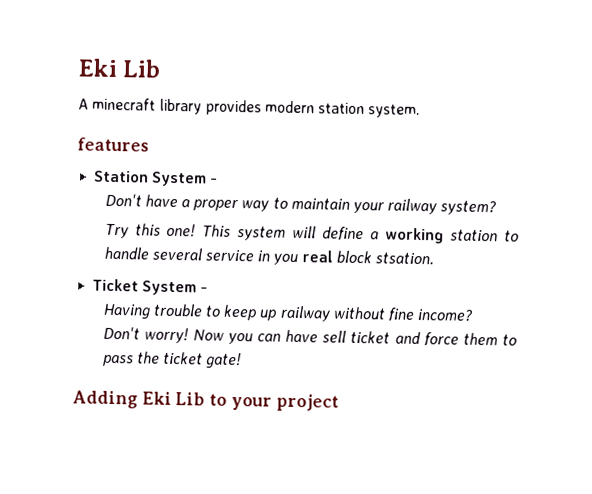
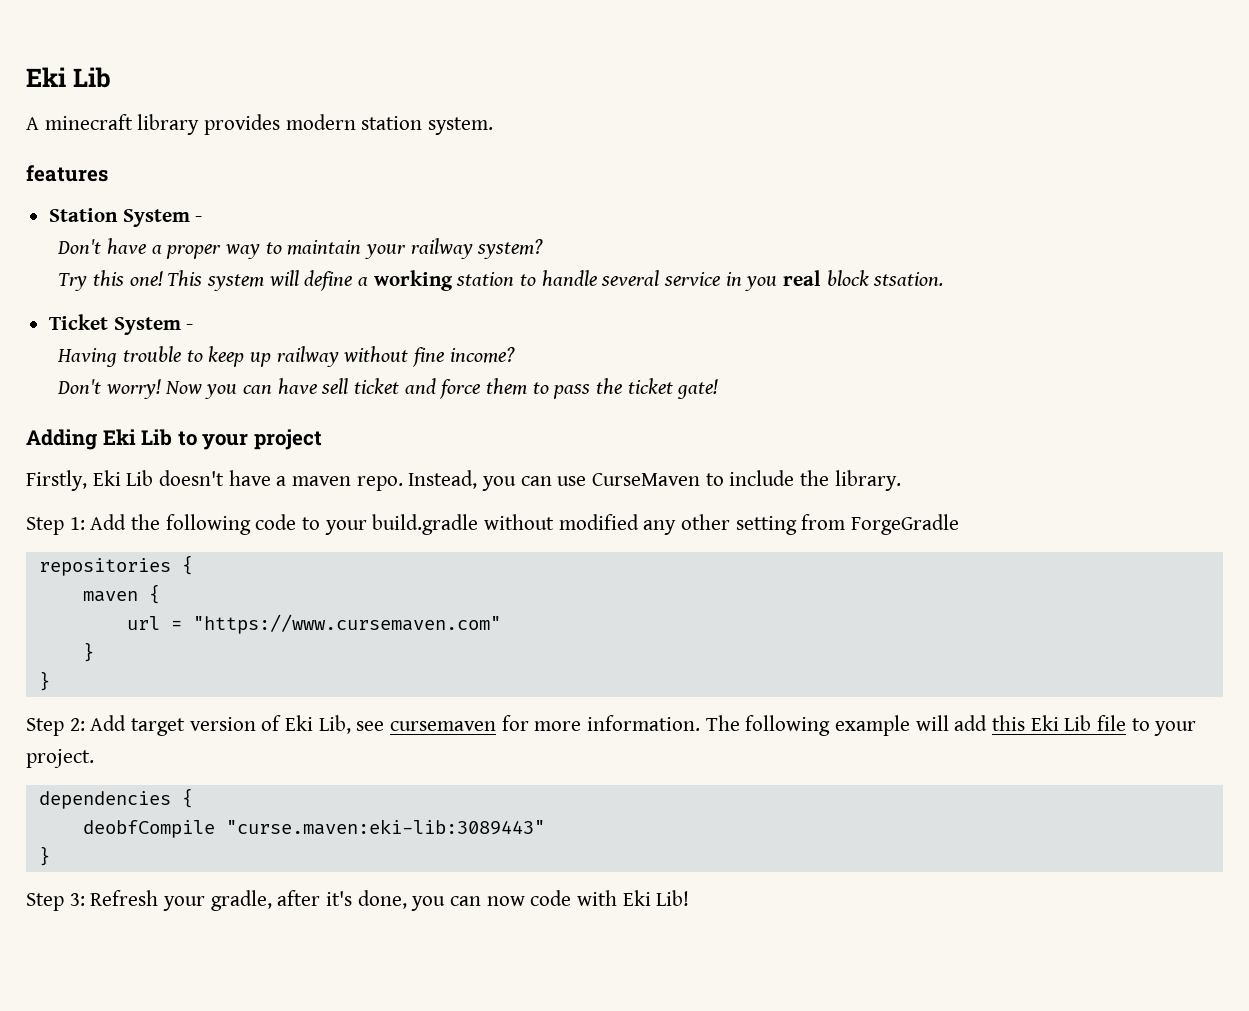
+ Firstly, Eki Lib doesn't have a maven repo. Instead, you can use CurseMaven to include the library.
+ Step 1: Add the following code to your build.gradle without modified any other setting from ForgeGradle
+ repositories {
+ maven {
+ url = "https://www.cursemaven.com"
+ }
+ }
+ Step 2: Add target version of Eki Lib, see cursemaven for more information. The following example will add this Eki Lib file to your project.
+ dependencies {
+ deobfCompile "curse.maven:eki-lib:3089443"
+ }
+ Step 3: Refresh your gradle, after it's done, you can now code with Eki Lib!

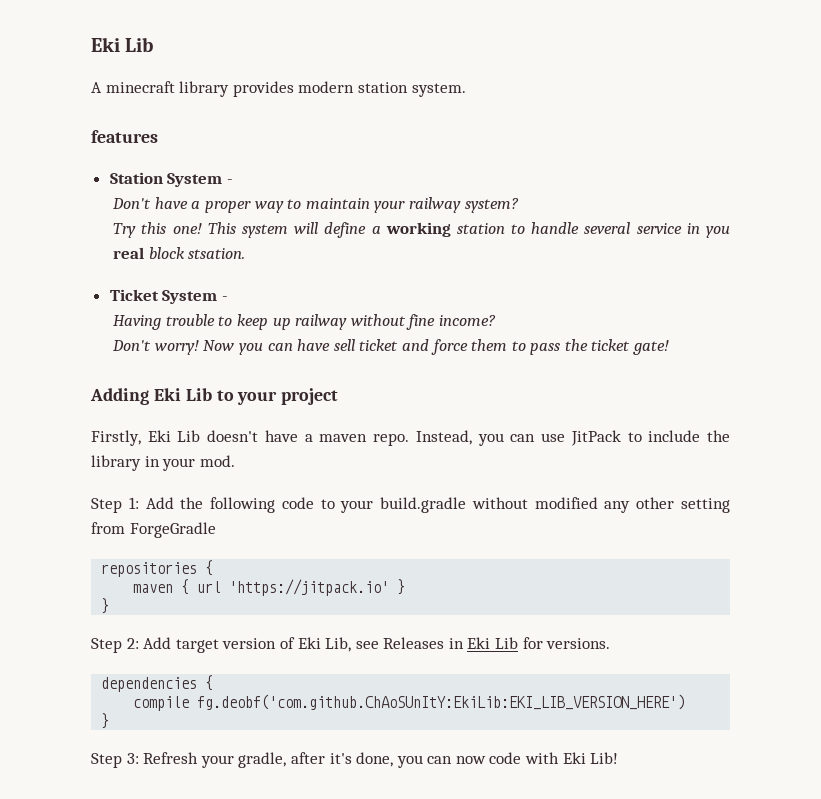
- Instead, you can use CurseMaven to include the library.
+ Instead, you can use JitPack to include the library in your mod.
- maven {
- url = "https://www.cursemaven.com"
- }
+ maven { url 'https://jitpack.io' }
- Step 2: Add target version of Eki Lib, see cursemaven for more information. The following example will add this Eki Lib file to your project.
+ Step 2: Add target version of Eki Lib, see Releases in Eki Lib for versions.
- deobfCompile "curse.maven:eki-lib:3089443"
+ compile fg.deobf('com.github.ChAoSUnItY:EkiLib:EKI_LIB_VERSION_HERE')

